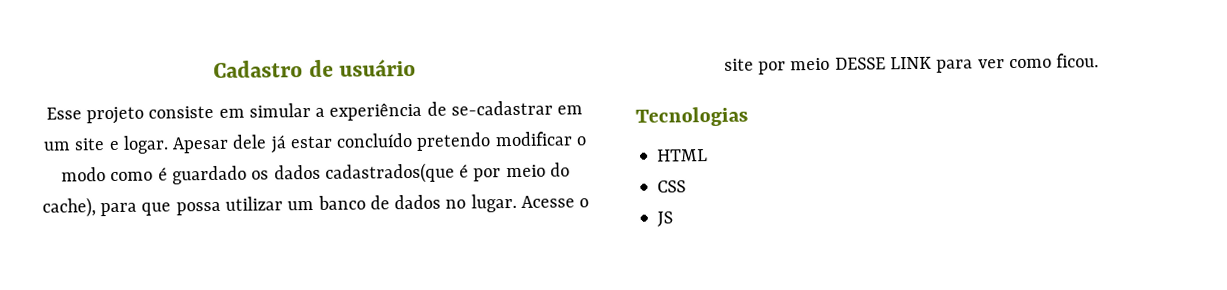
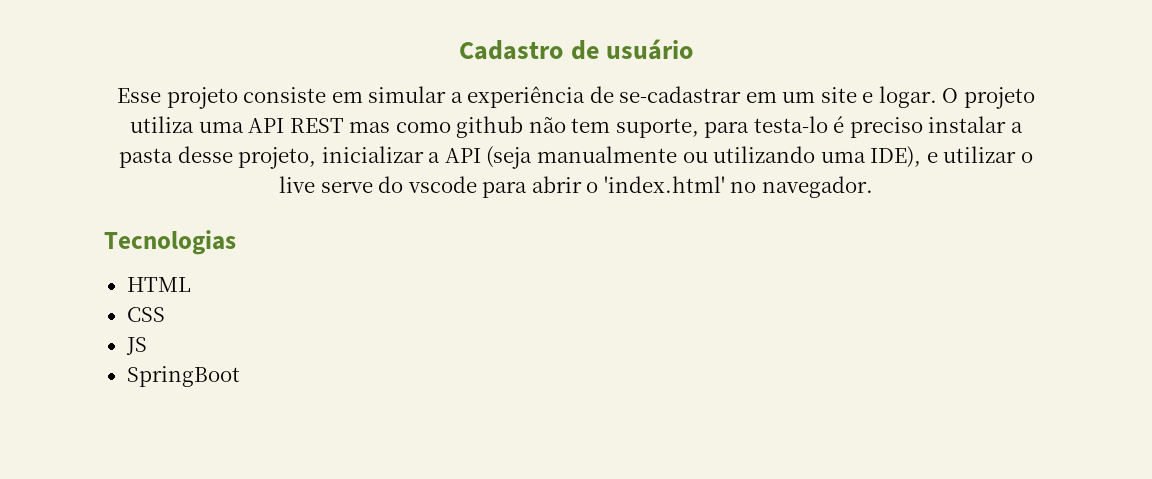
- Apesar dele já estar concluído pretendo modificar o modo como é guardado os dados cadastrados(que é por meio do cache), para que possa utilizar um banco de dados no lugar. Acesse o site por meio DESSE LINK para ver como ficou.
+ O projeto utiliza uma API REST mas como github não tem suporte, para testa-lo é preciso instalar a pasta desse projeto, inicializar a API (seja manualmente ou utilizando uma IDE), e utilizar o live serve do vscode para abrir o 'index.html' no navegador.
+ SpringBoot

